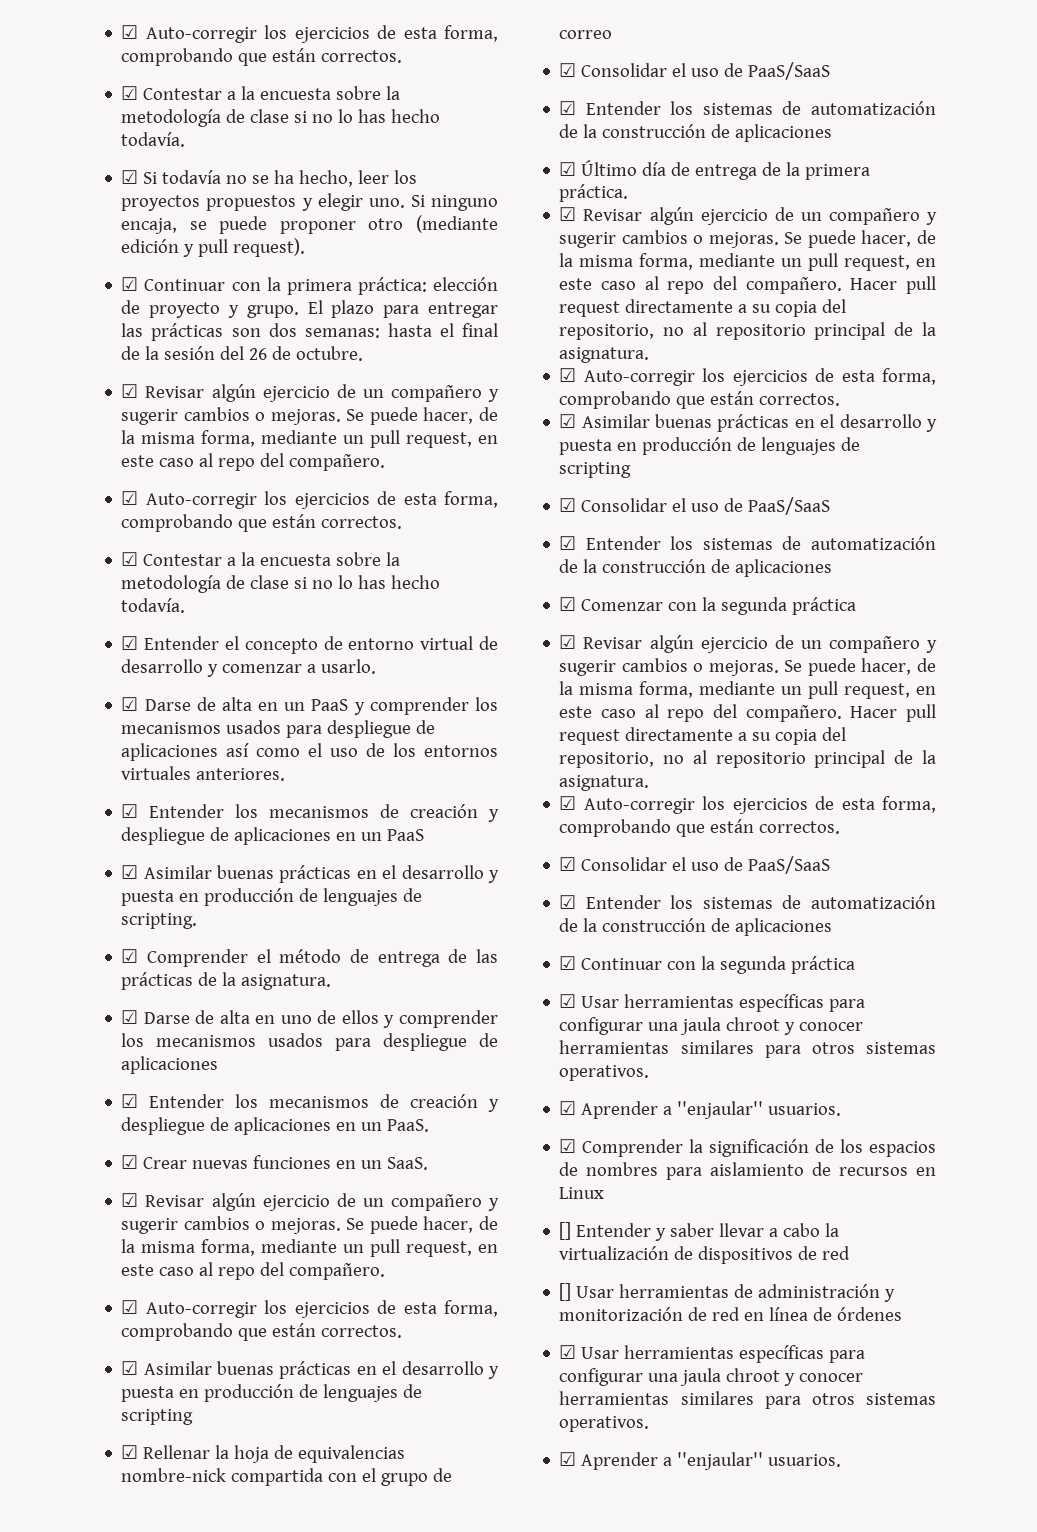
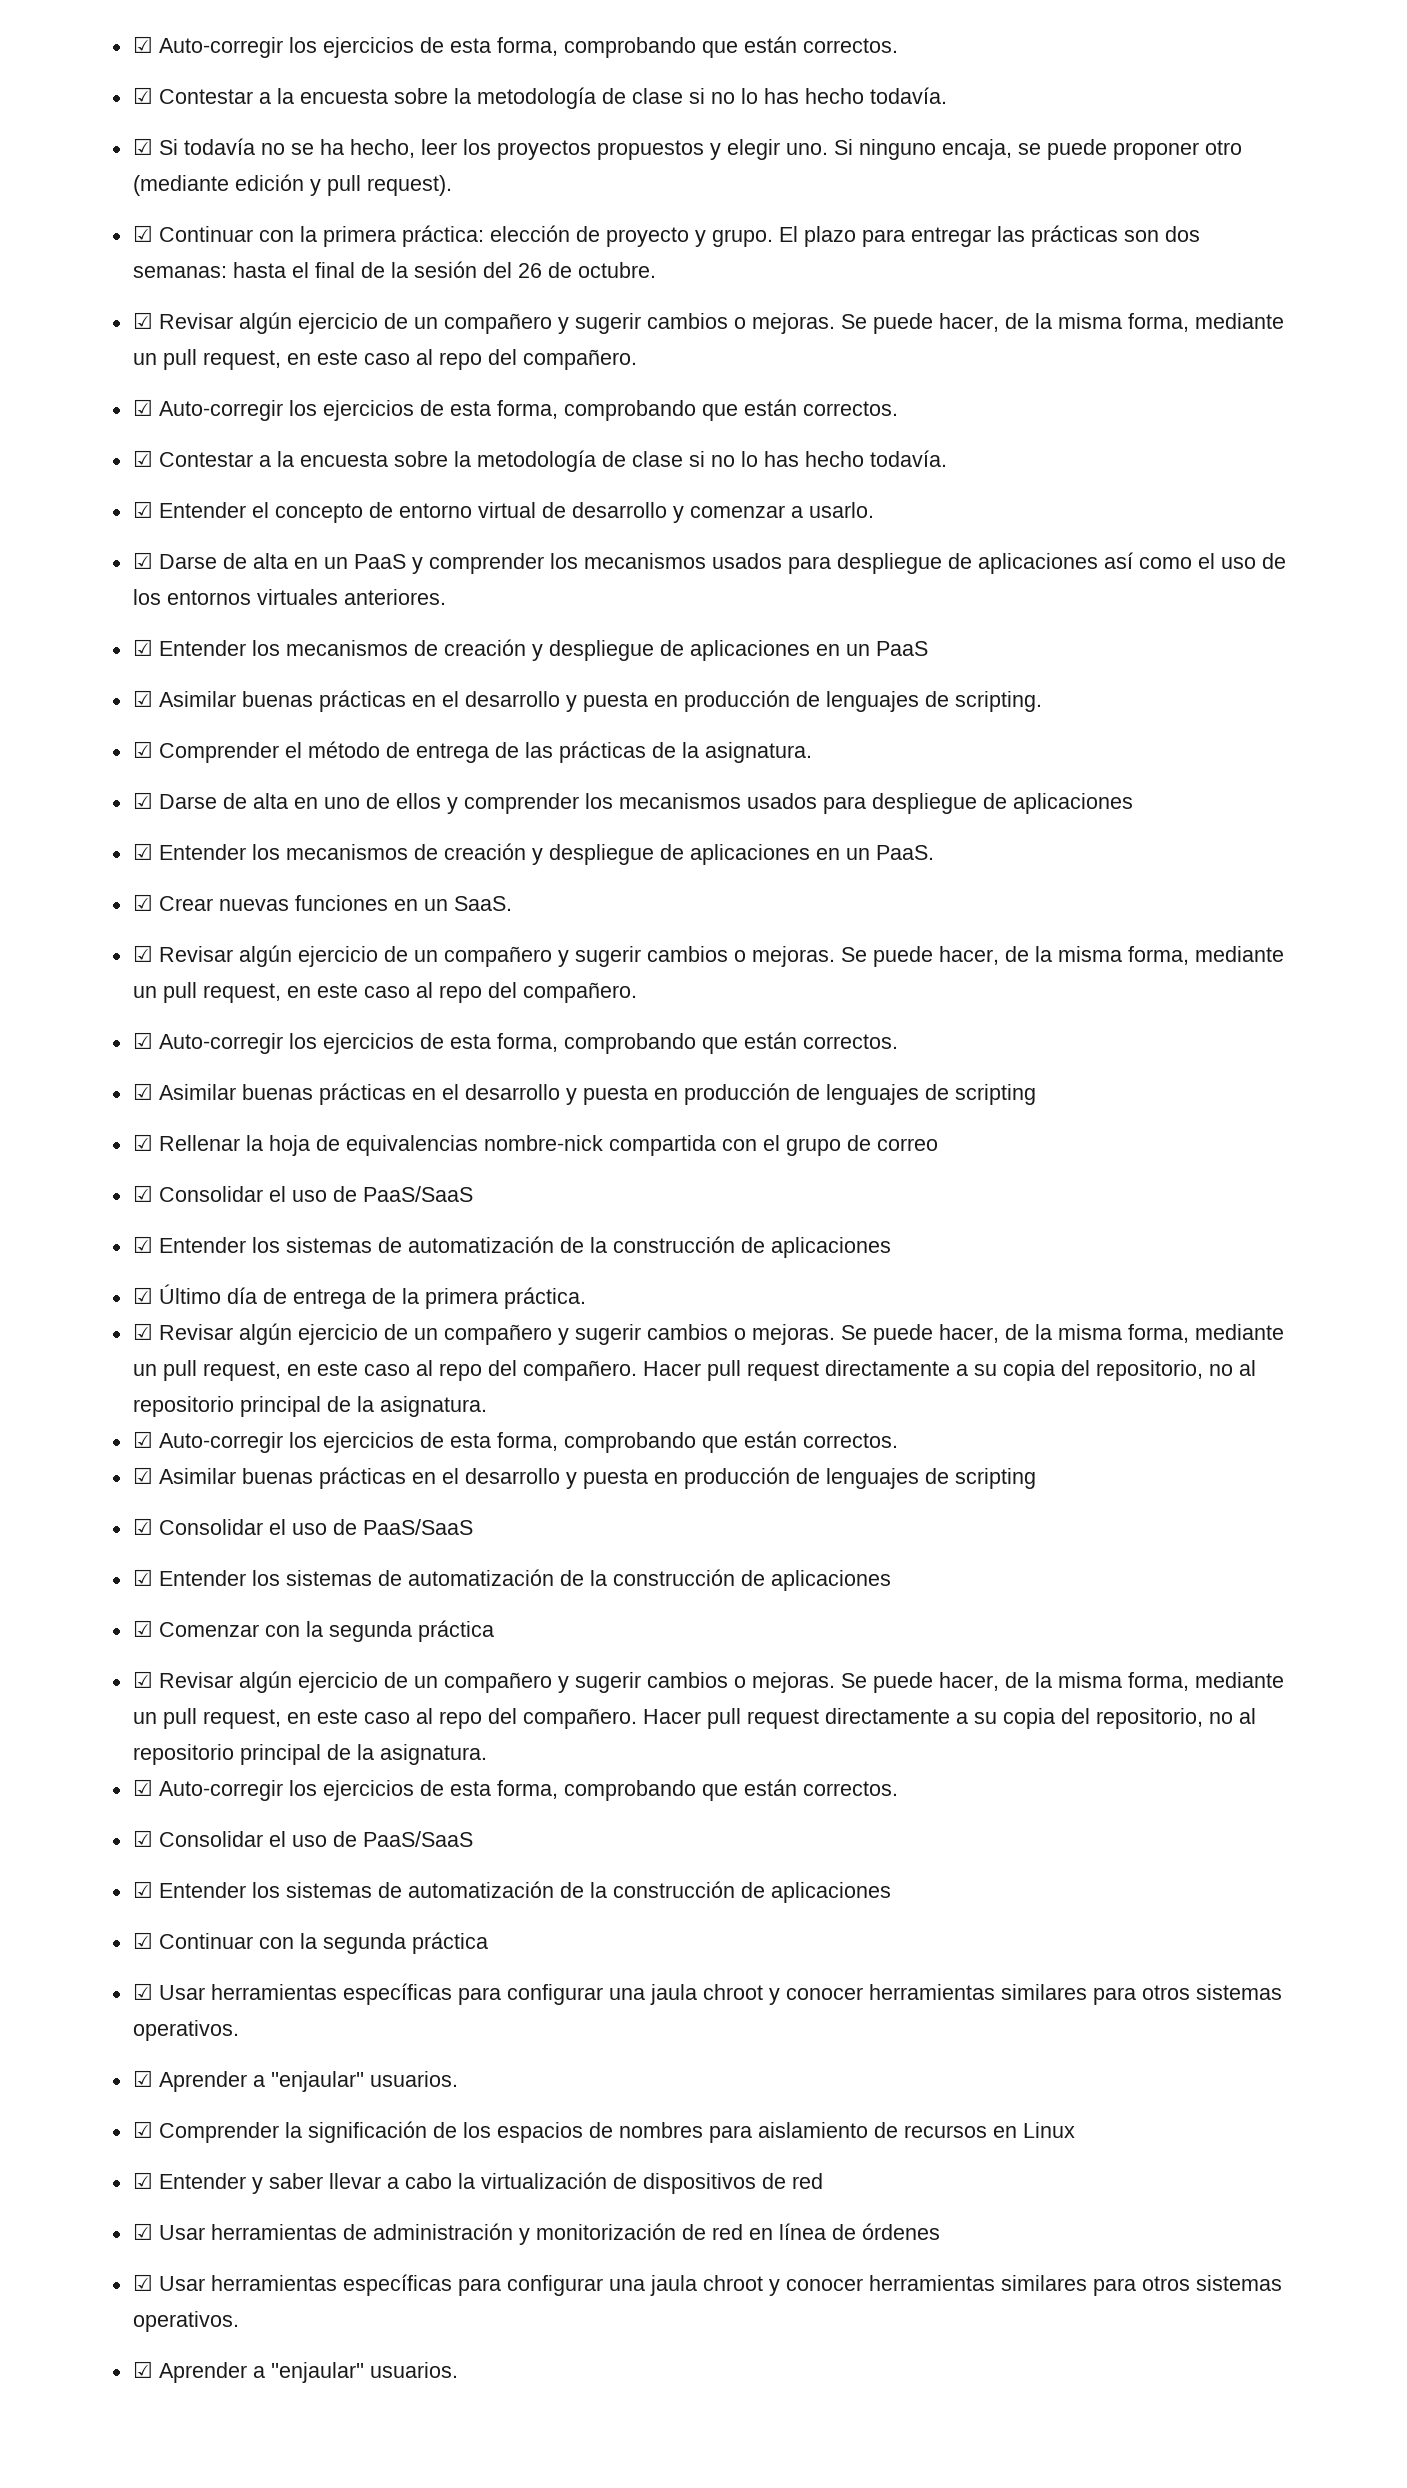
- [] Entender y saber llevar a cabo la virtualización de dispositivos de red
+ ☑ Entender y saber llevar a cabo la virtualización de dispositivos de red
- [] Usar herramientas de administración y monitorización de red en línea de órdenes
+ ☑ Usar herramientas de administración y monitorización de red en línea de órdenes

